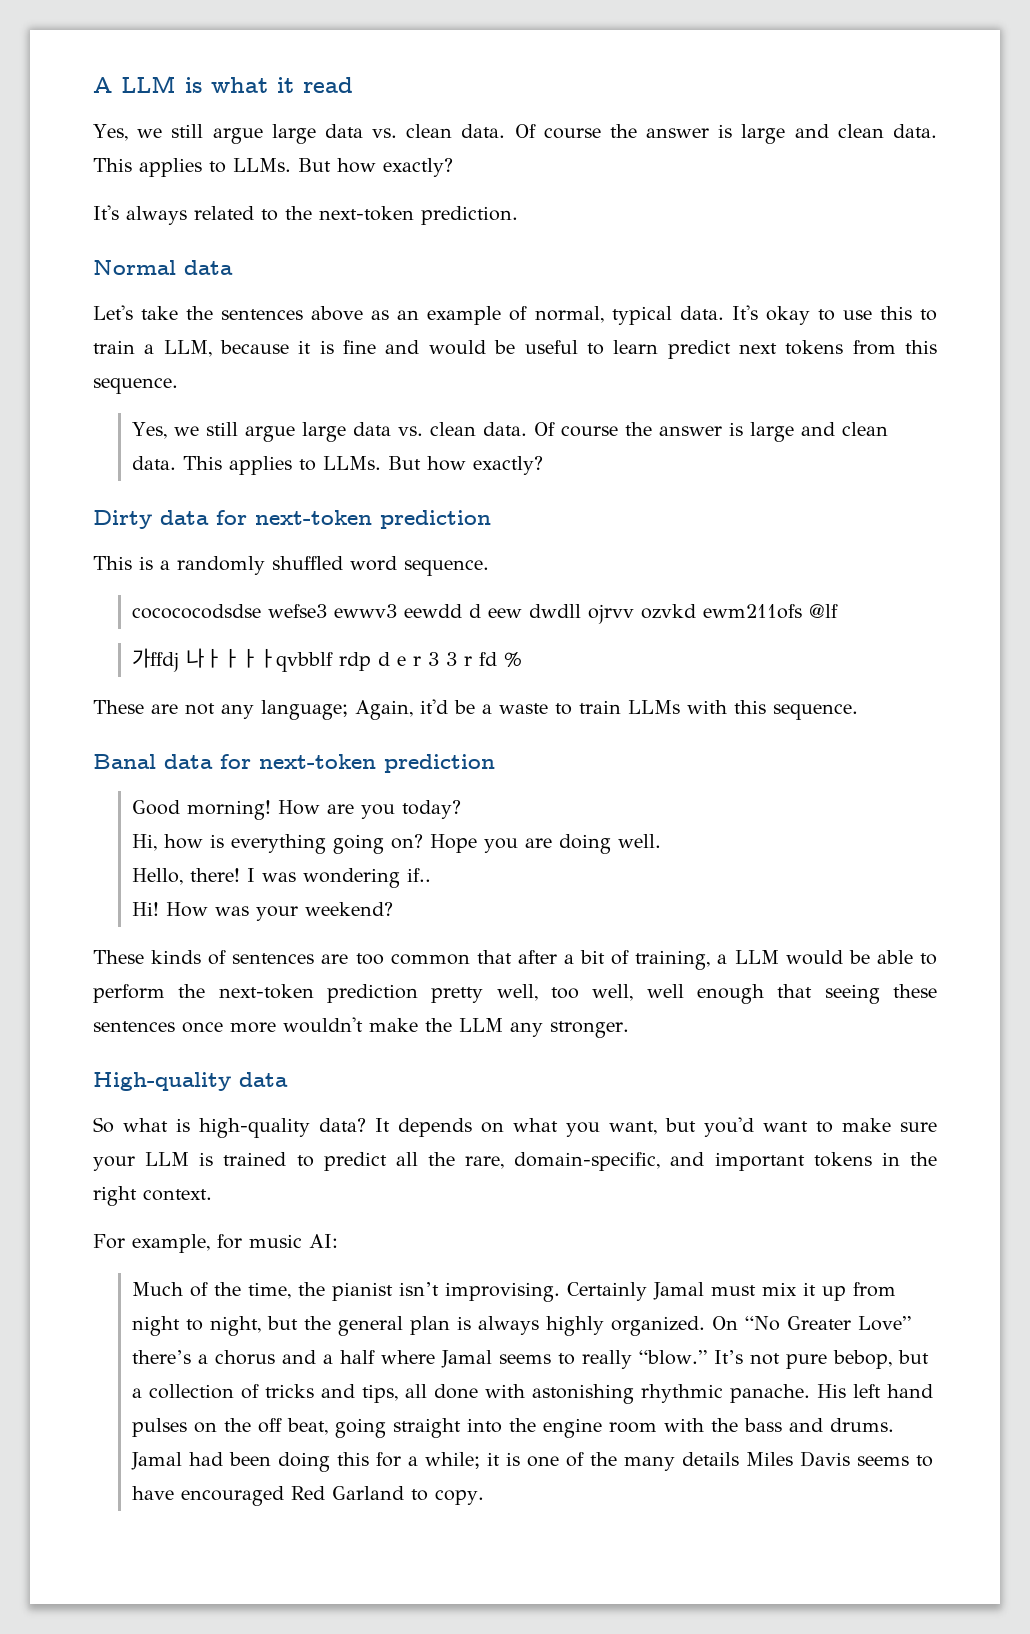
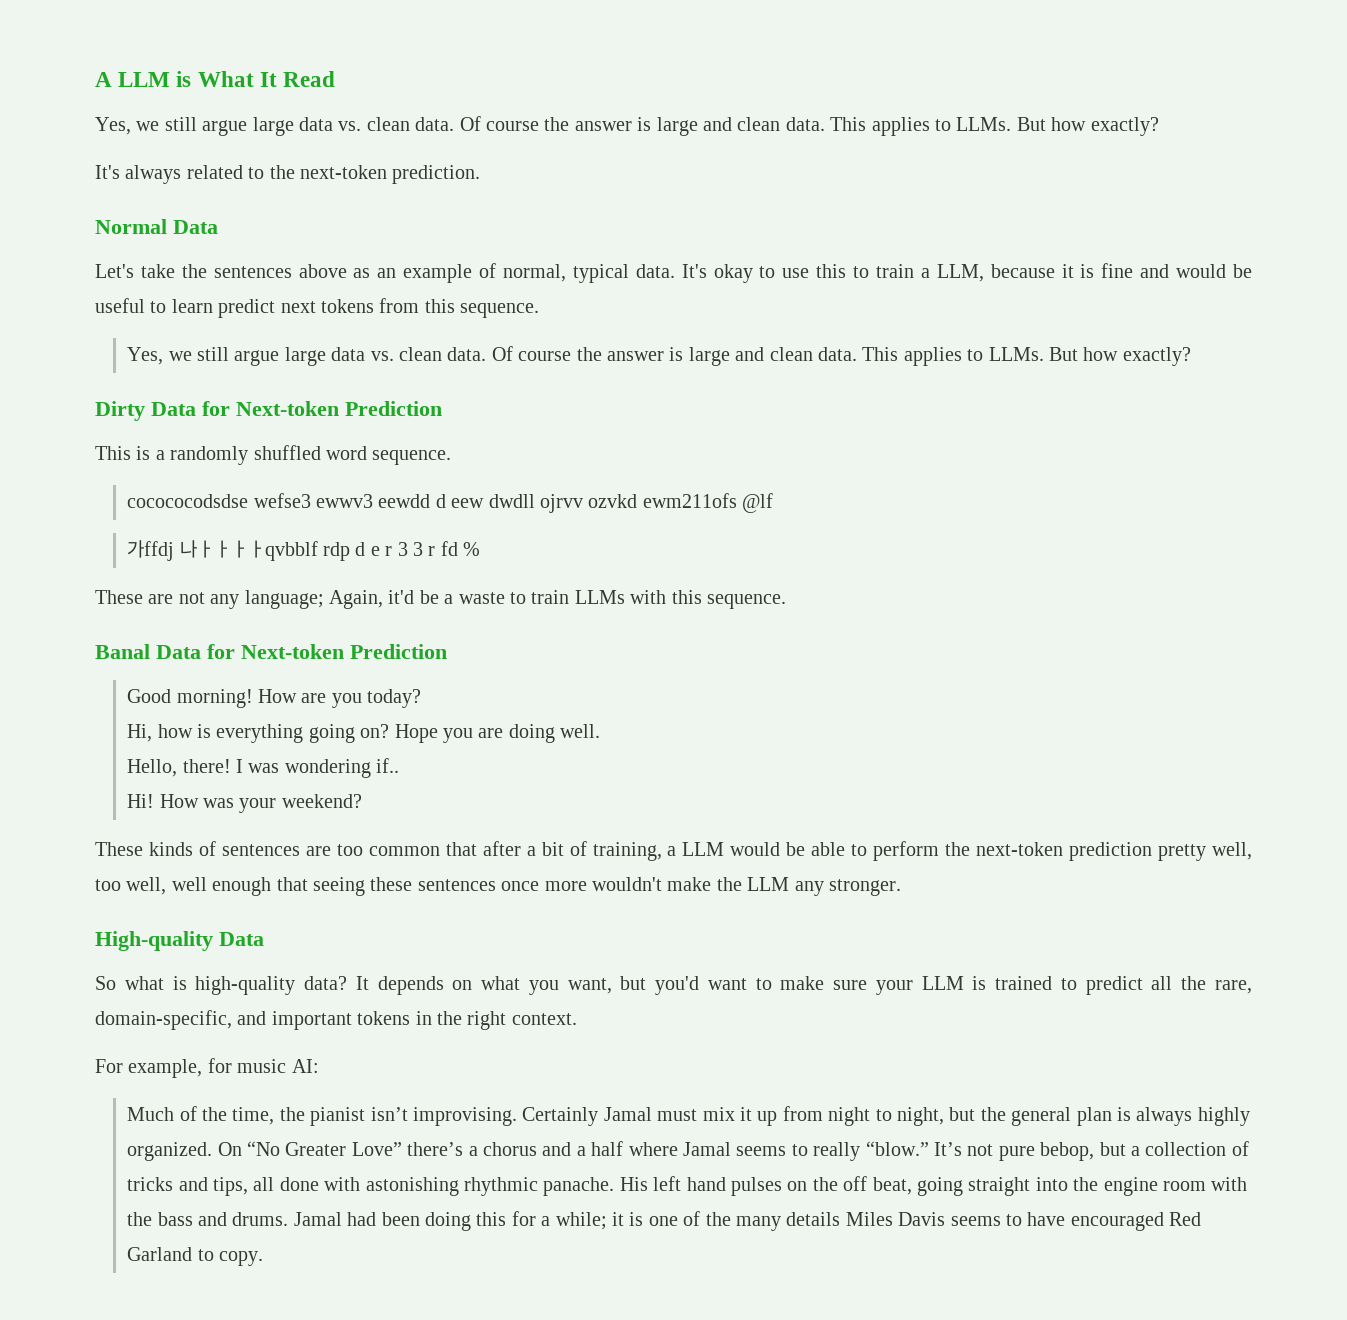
- A LLM is what it read
+ A LLM is What It Read
- Normal data
+ Normal Data
- Dirty data for next-token prediction
+ Dirty Data for Next-token Prediction
- Banal data for next-token prediction
+ Banal Data for Next-token Prediction
- High-quality data
+ High-quality Data

